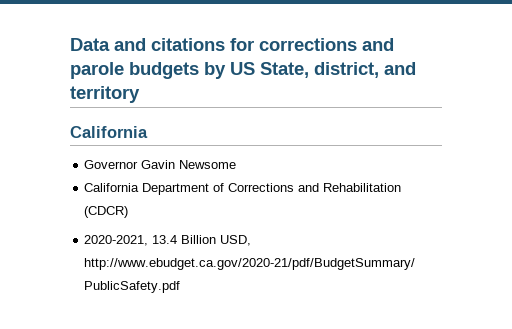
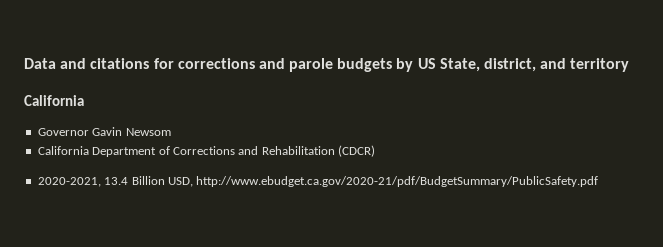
- Governor Gavin Newsome
+ Governor Gavin Newsom

